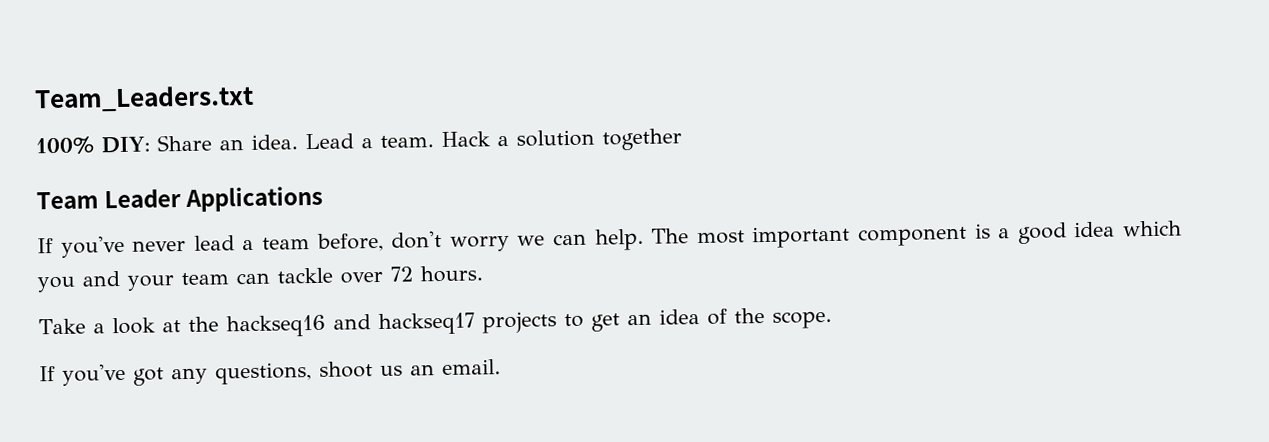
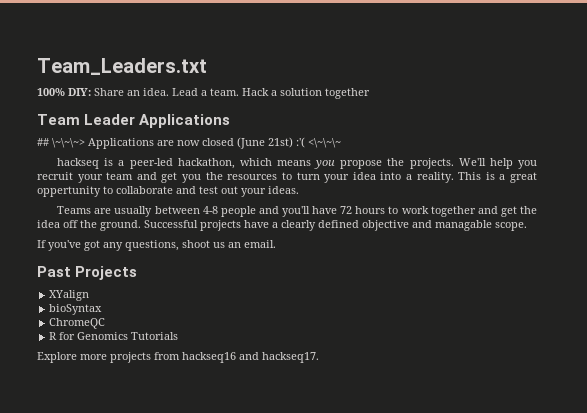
- If you've never lead a team before, don't worry we can help. The most important component is a good idea which you and your team can tackle over 72 hours.
- Take a look at the hackseq16 and hackseq17 projects to get an idea of the scope.
+ ## \~\~\~> Applications are now closed (June 21st) :'( <\~\~\~
+ hackseq is a peer-led hackathon, which means you propose the projects. We'll help you recruit your team and get you the resources to turn your idea into a reality. This is a great oppertunity to collaborate and test out your ideas.
+ Teams are usually between 4-8 people and you'll have 72 hours to work together and get the idea off the ground. Successful projects have a clearly defined objective and managable scope.
+ Past Projects
+ XYalign
+ bioSyntax
+ ChromeQC
+ R for Genomics Tutorials
+ Explore more projects from hackseq16 and hackseq17.

